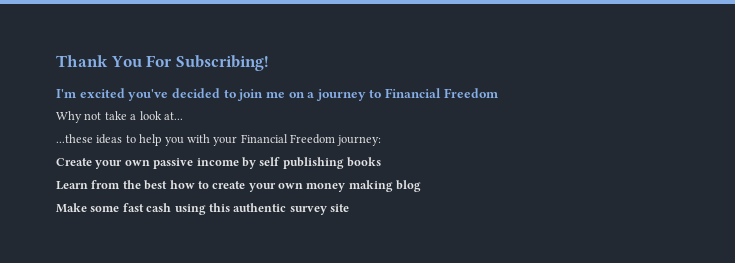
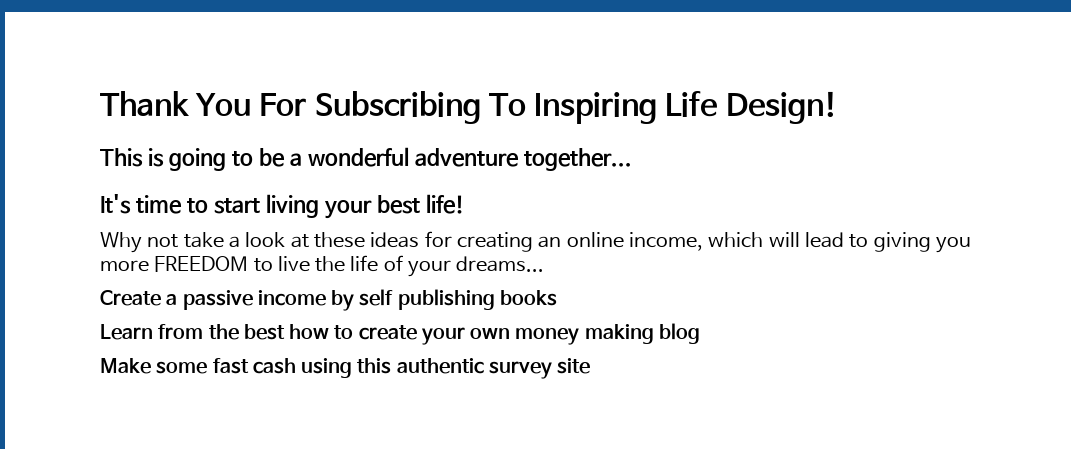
- Thank You For Subscribing!
- I'm excited you've decided to join me on a journey to Financial Freedom
+ Thank You For Subscribing To Inspiring Life Design!
+ This is going to be a wonderful adventure together...
+ It's time to start living your best life!
- Why not take a look at...
- ...these ideas to help you with your Financial Freedom journey:
+ Why not take a look at these ideas for creating an online income, which will lead to giving you more FREEDOM to live the life of your dreams...
- Create your own passive income by self publishing books
+ Create a passive income by self publishing books

